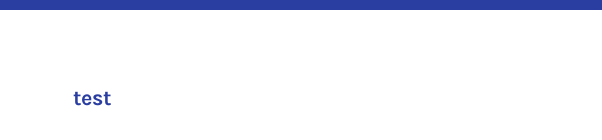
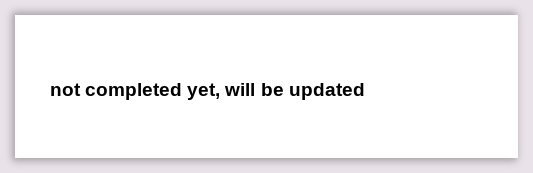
- test
+ not completed yet, will be updated

